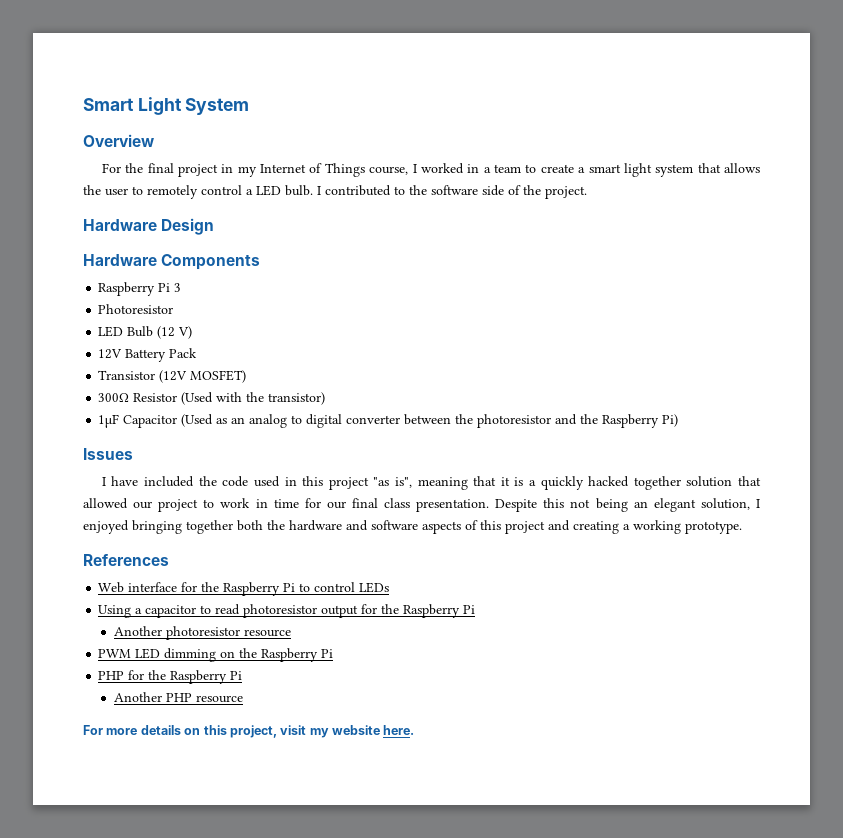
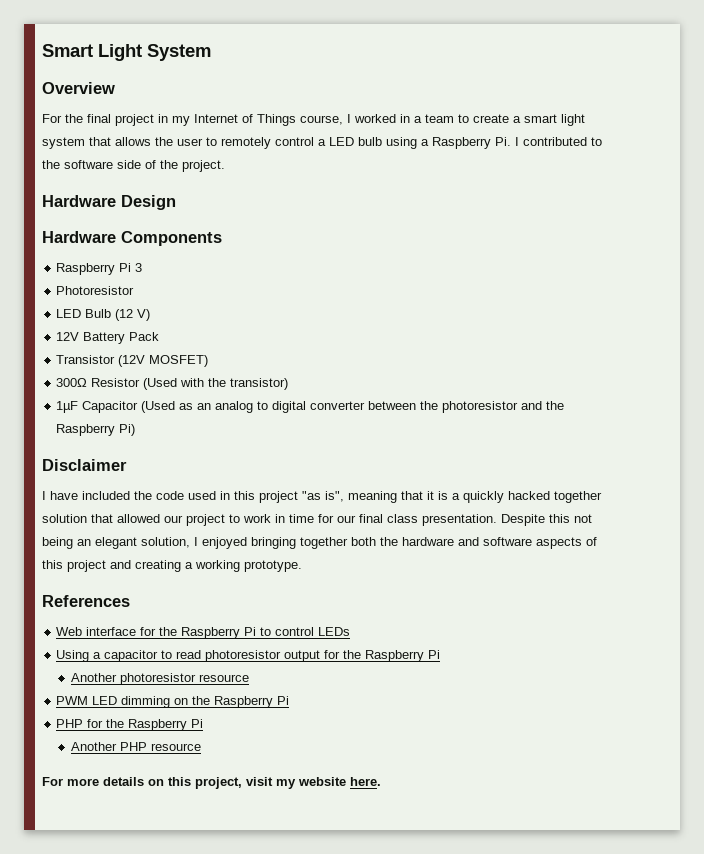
- For the final project in my Internet of Things course, I worked in a team to create a smart light system that allows the user to remotely control a LED bulb. I contributed to the software side of the project.
+ For the final project in my Internet of Things course, I worked in a team to create a smart light system that allows the user to remotely control a LED bulb using a Raspberry Pi. I contributed to the software side of the project.
- Issues
+ Disclaimer

